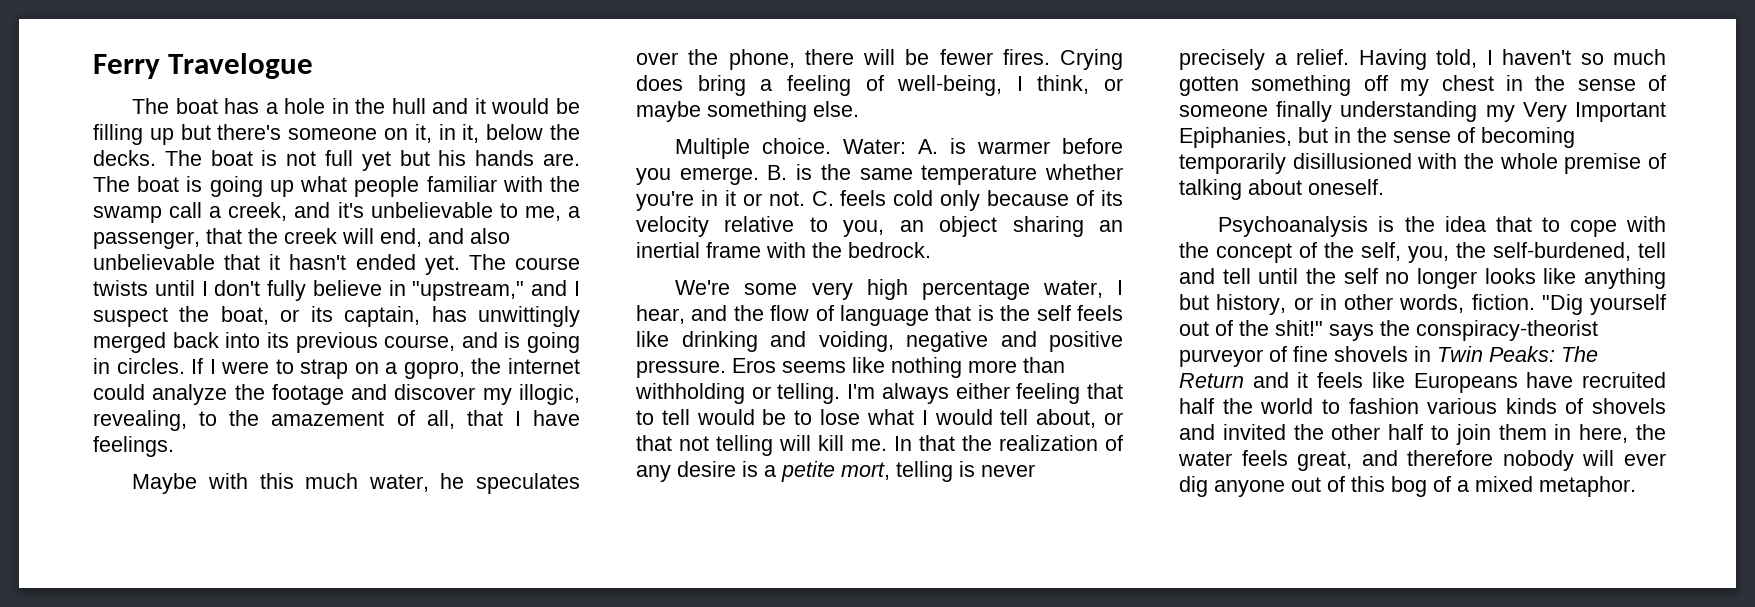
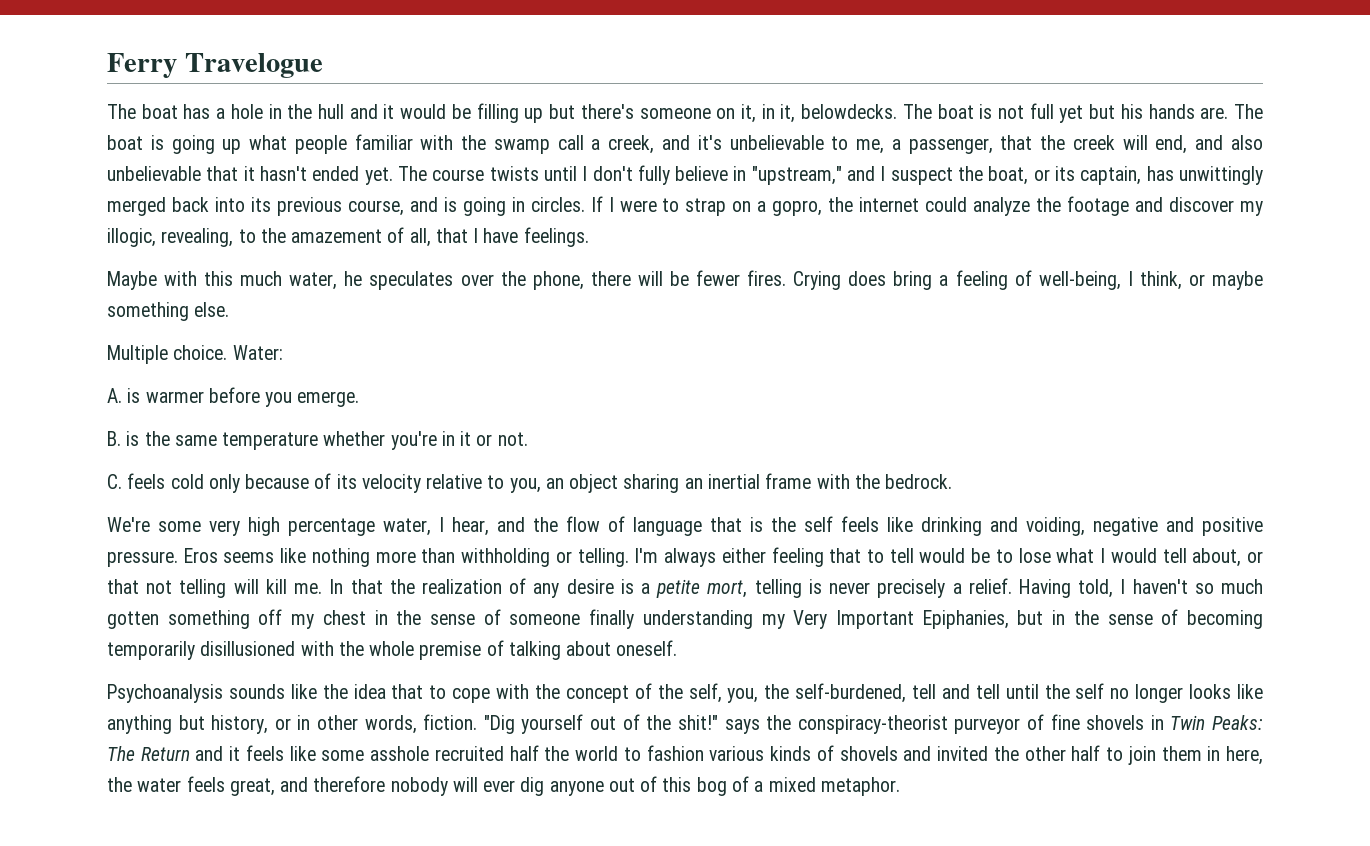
- The boat has a hole in the hull and it would be filling up but there's someone on it, in it, below the decks.
+ The boat has a hole in the hull and it would be filling up but there's someone on it, in it, belowdecks.
- Water: A. is warmer before you emerge. B. is the same temperature whether you're in it or not. C. feels cold only because of its velocity relative to you, an object sharing an inertial frame with the bedrock.
+ Water:
+ A. is warmer before you emerge.
+ B. is the same temperature whether you're in it or not.
+ C. feels cold only because of its velocity relative to you, an object sharing an inertial frame with the bedrock.
- Psychoanalysis is the idea that to cope with the concept of the self, you, the self-burdened, tell and tell until the self no longer looks like anything but history, or in other words, fiction.
+ Psychoanalysis sounds like the idea that to cope with the concept of the self, you, the self-burdened, tell and tell until the self no longer looks like anything but history, or in other words, fiction.
- The Return and it feels like Europeans have recruited half the world to fashion various kinds of shovels and invited the other half to join them in here, the water feels great, and therefore nobody will ever dig anyone out of this bog of a mixed metaphor.
+ The Return and it feels like some asshole recruited half the world to fashion various kinds of shovels and invited the other half to join them in here, the water feels great, and therefore nobody will ever dig anyone out of this bog of a mixed metaphor.

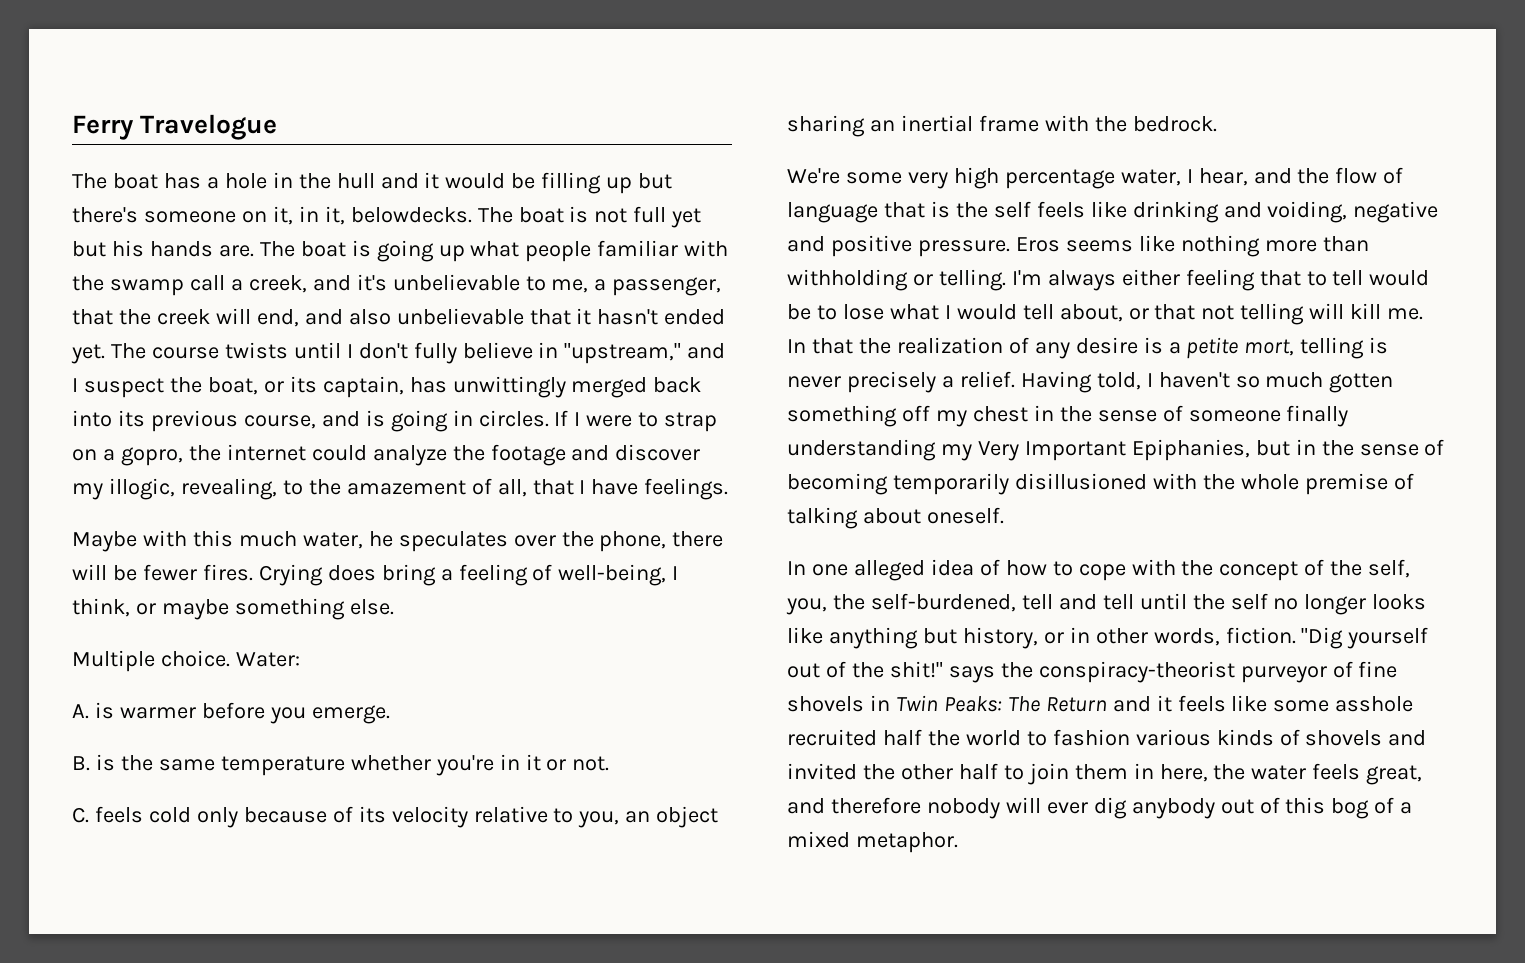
- Psychoanalysis sounds like the idea that to cope with the concept of the self, you, the self-burdened, tell and tell until the self no longer looks like anything but history, or in other words, fiction.
+ In one alleged idea of how to cope with the concept of the self, you, the self-burdened, tell and tell until the self no longer looks like anything but history, or in other words, fiction.
- The Return and it feels like some asshole recruited half the world to fashion various kinds of shovels and invited the other half to join them in here, the water feels great, and therefore nobody will ever dig anyone out of this bog of a mixed metaphor.
+ The Return and it feels like some asshole recruited half the world to fashion various kinds of shovels and invited the other half to join them in here, the water feels great, and therefore nobody will ever dig anybody out of this bog of a mixed metaphor.

